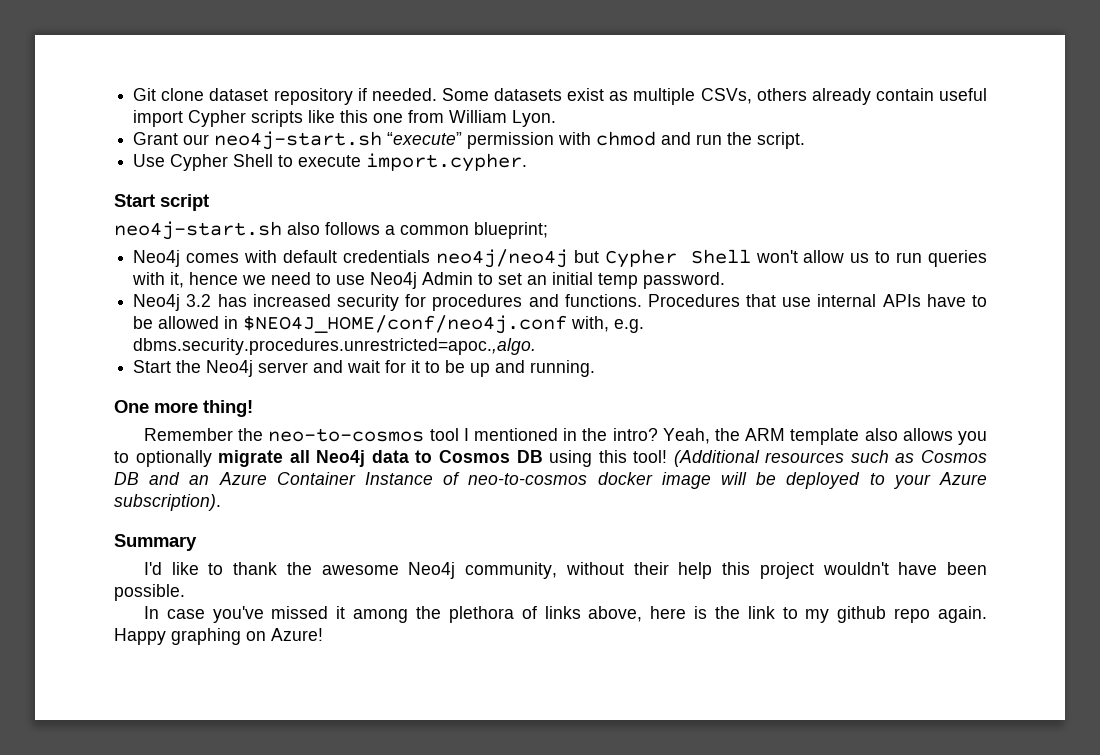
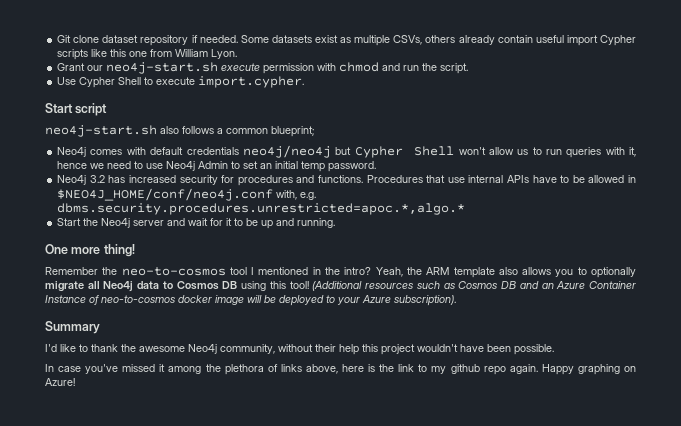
- Grant our neo4j-start.sh “execute” permission with chmod and run the script.
+ Grant our neo4j-start.sh execute permission with chmod and run the script.
- Procedures that use internal APIs have to be allowed in $NEO4J_HOME/conf/neo4j.conf with, e.g. dbms.security.procedures.unrestricted=apoc.,algo.
+ Procedures that use internal APIs have to be allowed in $NEO4J_HOME/conf/neo4j.conf with, e.g. dbms.security.procedures.unrestricted=apoc.*,algo.*

